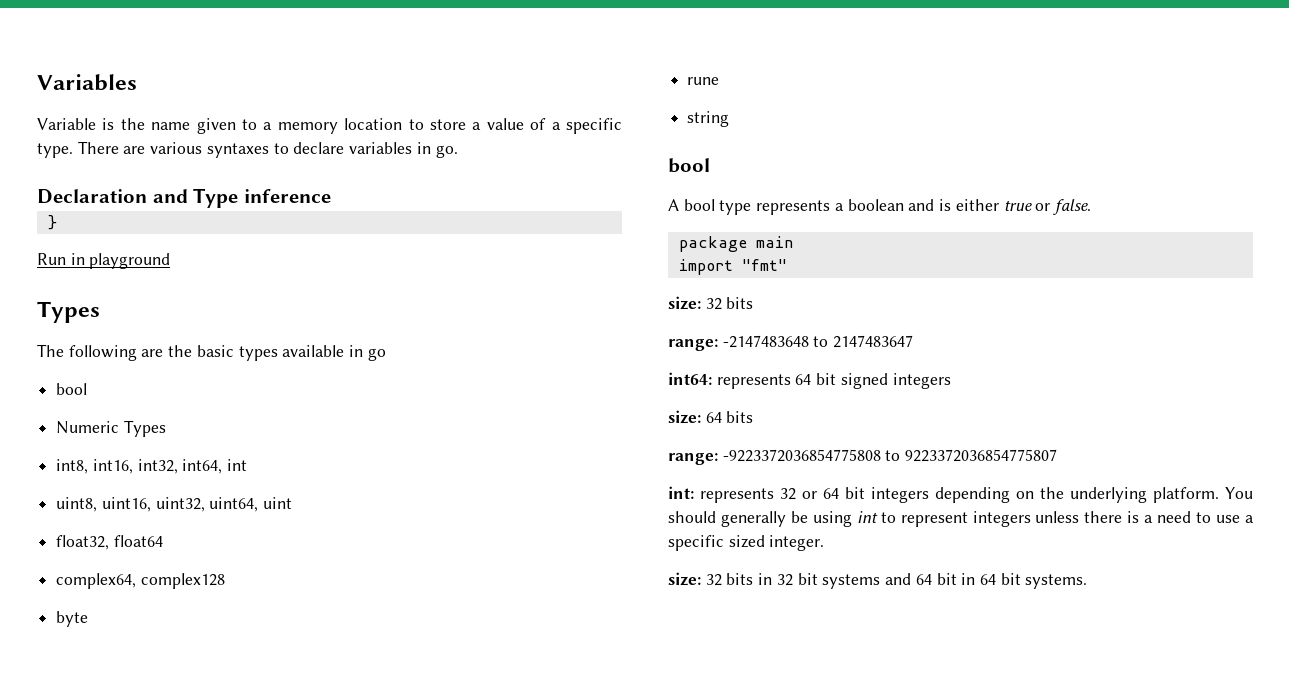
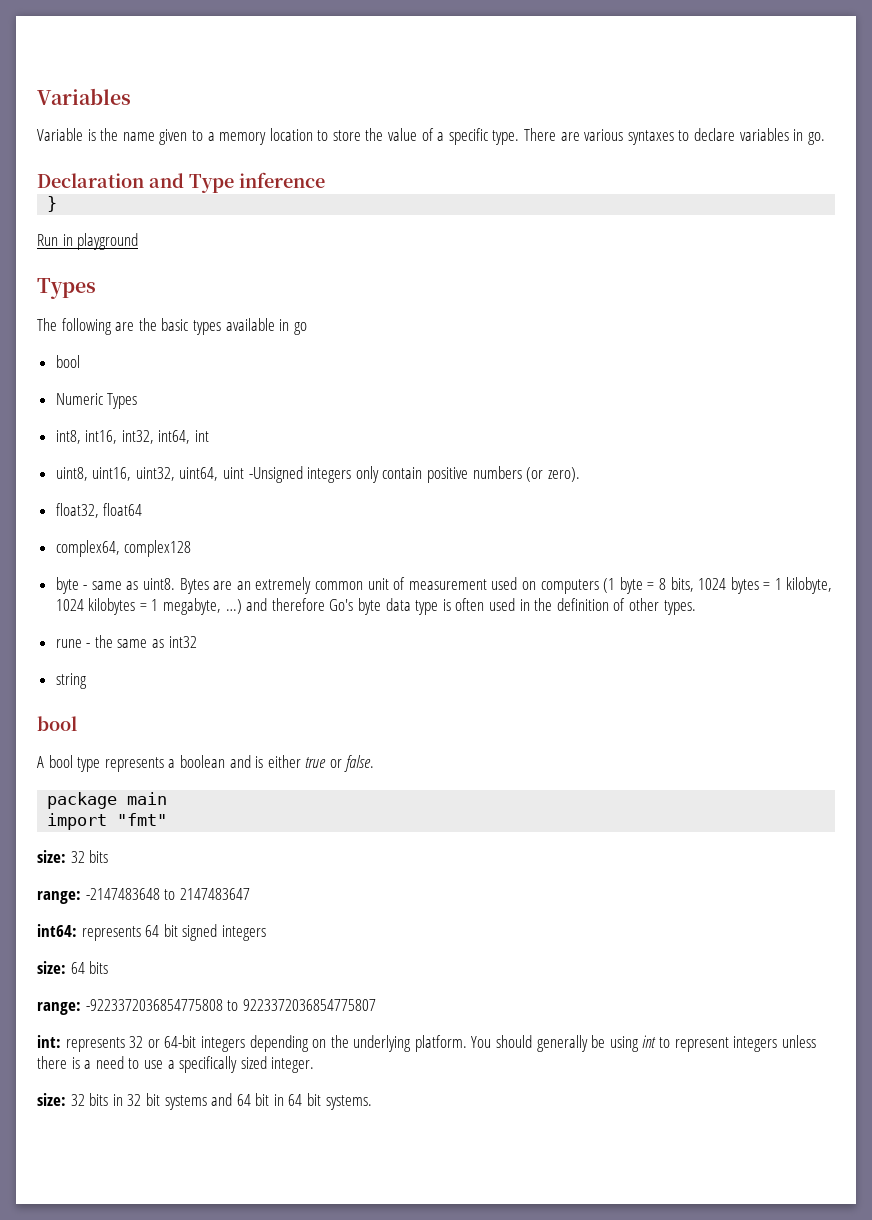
- Variable is the name given to a memory location to store a value of a specific type.
+ Variable is the name given to a memory location to store the value of a specific type.
- uint8, uint16, uint32, uint64, uint
+ uint8, uint16, uint32, uint64, uint -Unsigned integers only contain positive numbers (or zero).
- byte
- rune
+ byte - same as uint8. Bytes are an extremely common unit of measurement used on computers (1 byte = 8 bits, 1024 bytes = 1 kilobyte, 1024 kilobytes = 1 megabyte, …) and therefore Go's byte data type is often used in the definition of other types.
+ rune - the same as int32
- int: represents 32 or 64 bit integers depending on the underlying platform.
+ int: represents 32 or 64-bit integers depending on the underlying platform.
- You should generally be using int to represent integers unless there is a need to use a specific sized integer.
+ You should generally be using int to represent integers unless there is a need to use a specifically sized integer.

